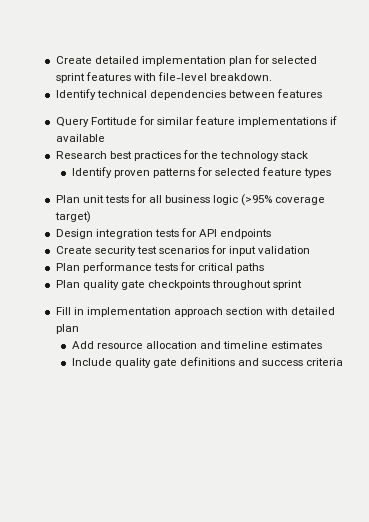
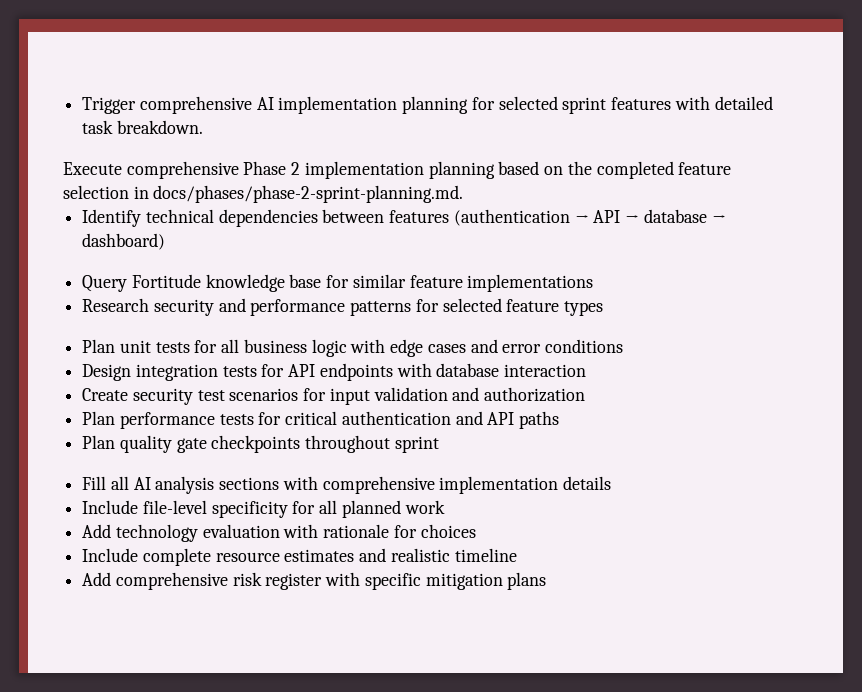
- Create detailed implementation plan for selected sprint features with file-level breakdown.
+ Trigger comprehensive AI implementation planning for selected sprint features with detailed task breakdown.
+ Execute comprehensive Phase 2 implementation planning based on the completed feature selection in docs/phases/phase-2-sprint-planning.md.
- Identify technical dependencies between features
+ Identify technical dependencies between features (authentication → API → database → dashboard)
- Query Fortitude for similar feature implementations if available
+ Query Fortitude knowledge base for similar feature implementations
- Research best practices for the technology stack
- Identify proven patterns for selected feature types
+ Research security and performance patterns for selected feature types
- Plan unit tests for all business logic (>95% coverage target)
+ Plan unit tests for all business logic with edge cases and error conditions
- Design integration tests for API endpoints
+ Design integration tests for API endpoints with database interaction
- Create security test scenarios for input validation
+ Create security test scenarios for input validation and authorization
- Plan performance tests for critical paths
+ Plan performance tests for critical authentication and API paths
- Fill in implementation approach section with detailed plan
- Add resource allocation and timeline estimates
- Include quality gate definitions and success criteria
+ Fill all AI analysis sections with comprehensive implementation details
+ Include file-level specificity for all planned work
+ Add technology evaluation with rationale for choices
+ Include complete resource estimates and realistic timeline
+ Add comprehensive risk register with specific mitigation plans

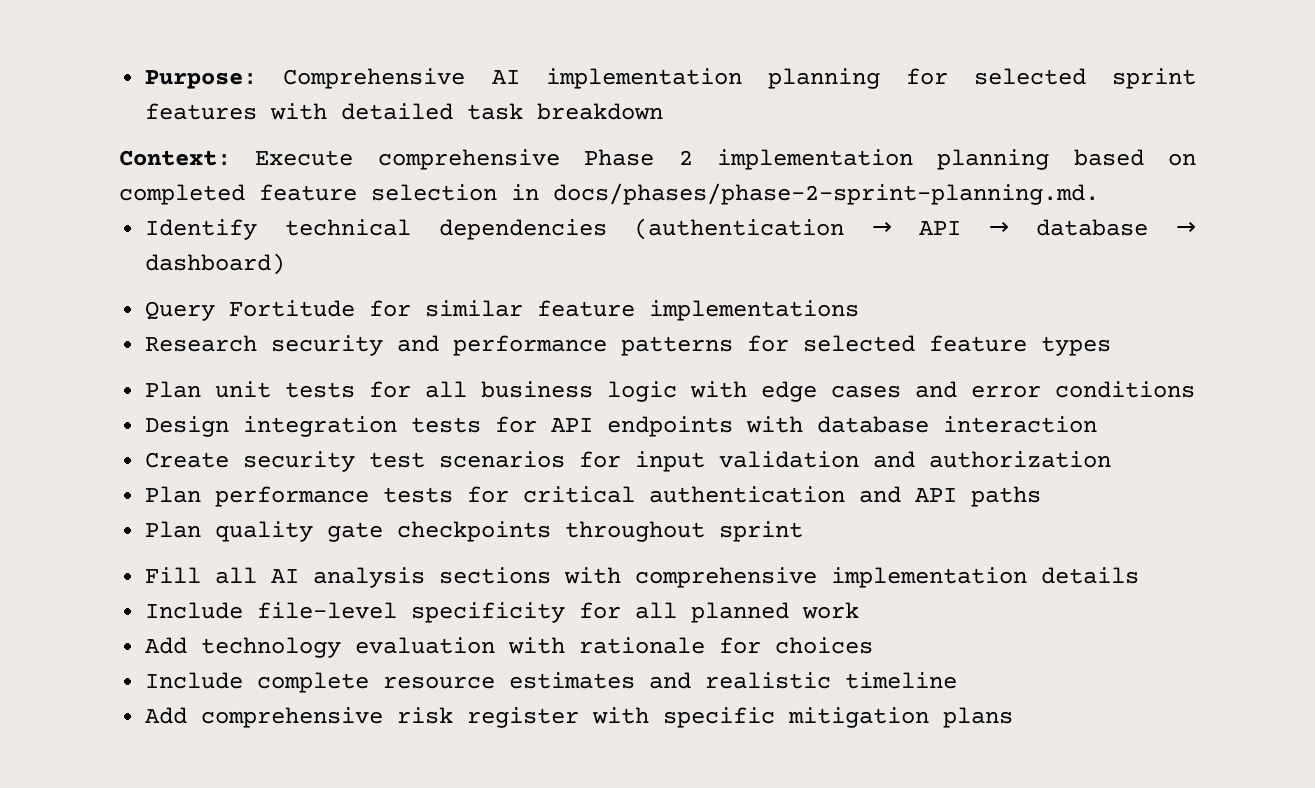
- Trigger comprehensive AI implementation planning for selected sprint features with detailed task breakdown.
- Execute comprehensive Phase 2 implementation planning based on the completed feature selection in docs/phases/phase-2-sprint-planning.md.
+ Purpose: Comprehensive AI implementation planning for selected sprint features with detailed task breakdown
+ Context: Execute comprehensive Phase 2 implementation planning based on completed feature selection in docs/phases/phase-2-sprint-planning.md.
- Identify technical dependencies between features (authentication → API → database → dashboard)
+ Identify technical dependencies (authentication → API → database → dashboard)
- Query Fortitude knowledge base for similar feature implementations
+ Query Fortitude for similar feature implementations

